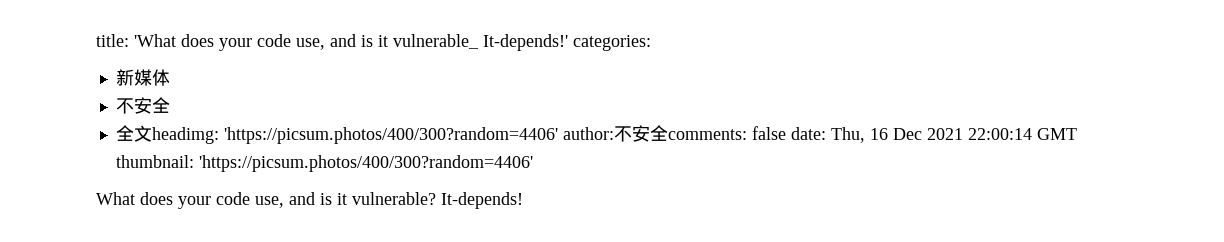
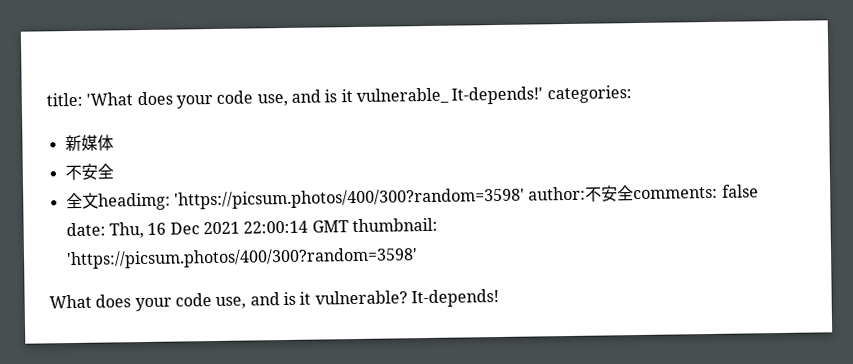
- 全文headimg: 'https://picsum.photos/400/300?random=4406' author:不安全comments: false date: Thu, 16 Dec 2021 22:00:14 GMT thumbnail: 'https://picsum.photos/400/300?random=4406'
+ 全文headimg: 'https://picsum.photos/400/300?random=3598' author:不安全comments: false date: Thu, 16 Dec 2021 22:00:14 GMT thumbnail: 'https://picsum.photos/400/300?random=3598'

